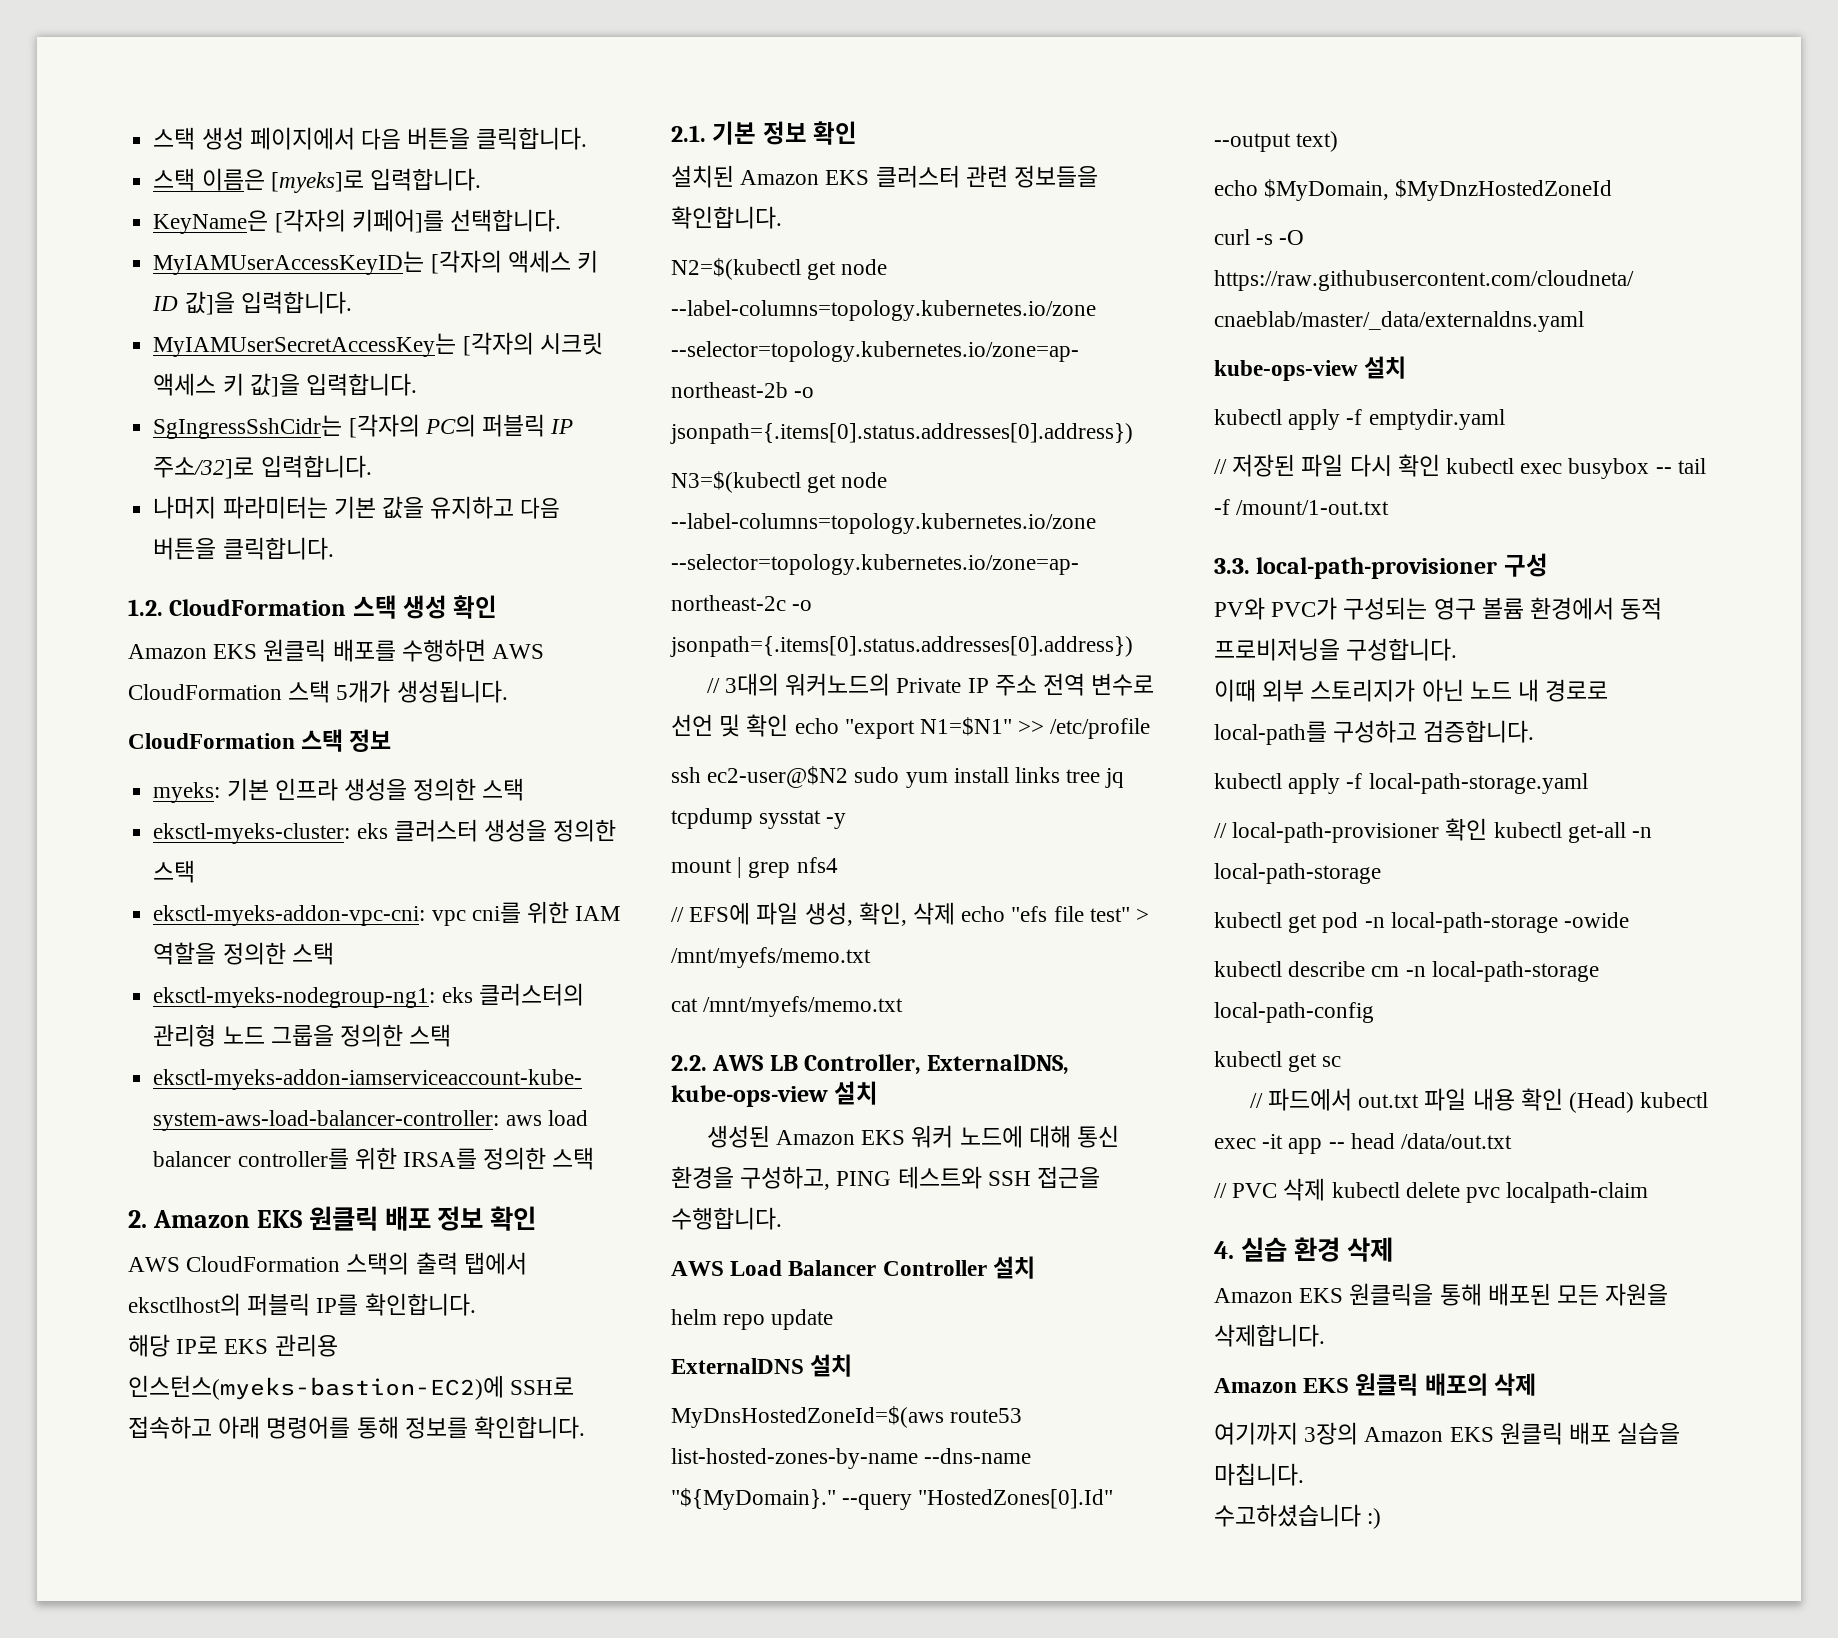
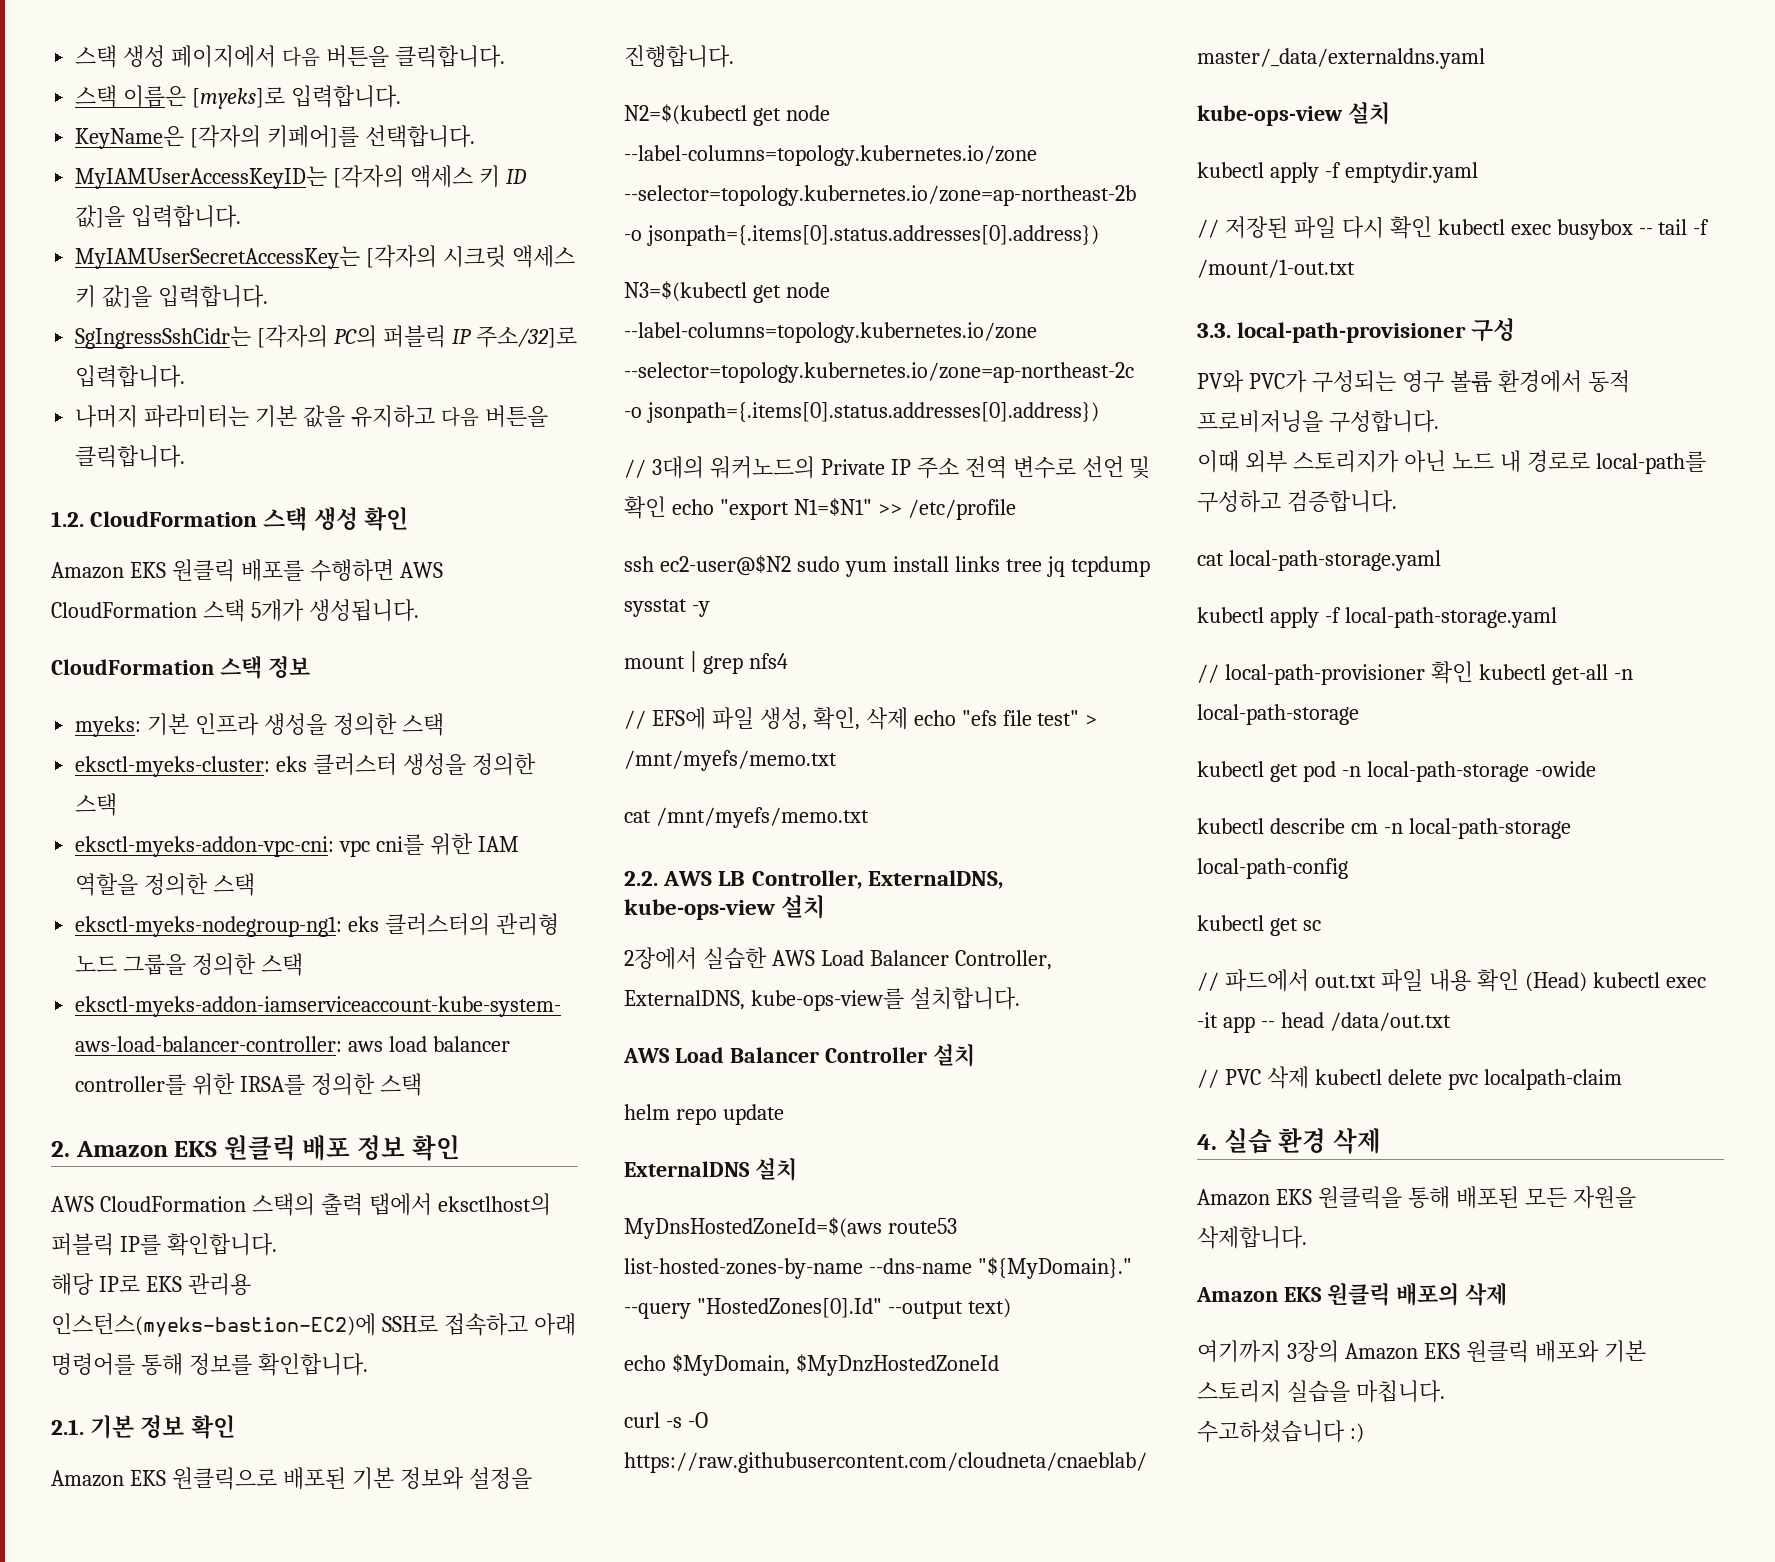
- 설치된 Amazon EKS 클러스터 관련 정보들을 확인합니다.
+ Amazon EKS 원클릭으로 배포된 기본 정보와 설정을 진행합니다.
- 생성된 Amazon EKS 워커 노드에 대해 통신 환경을 구성하고, PING 테스트와 SSH 접근을 수행합니다.
+ 2장에서 실습한 AWS Load Balancer Controller, ExternalDNS, kube-ops-view를 설치합니다.
+ cat local-path-storage.yaml
- 여기까지 3장의 Amazon EKS 원클릭 배포 실습을 마칩니다.
+ 여기까지 3장의 Amazon EKS 원클릭 배포와 기본 스토리지 실습을 마칩니다.

